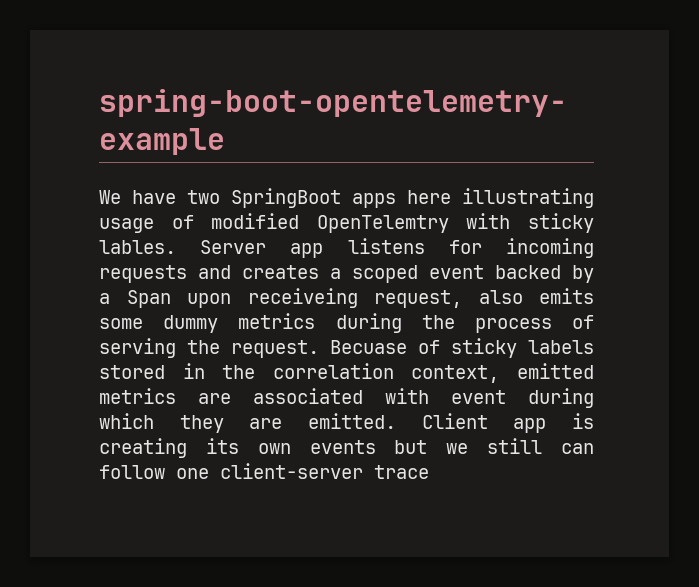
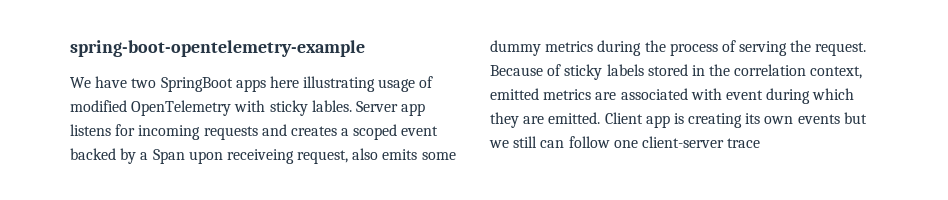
- We have two SpringBoot apps here illustrating usage of modified OpenTelemtry with sticky lables.
+ We have two SpringBoot apps here illustrating usage of modified OpenTelemetry with sticky lables.
- Becuase of sticky labels stored in the correlation context, emitted metrics are associated with event during which they are emitted.
+ Because of sticky labels stored in the correlation context, emitted metrics are associated with event during which they are emitted.

